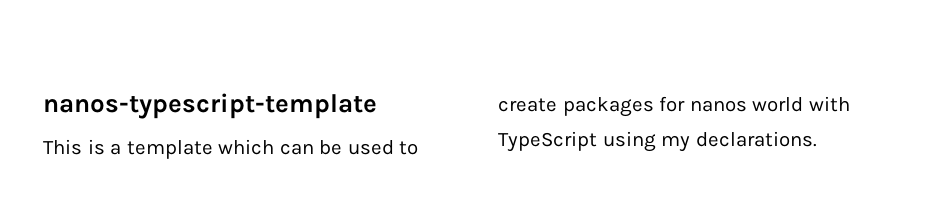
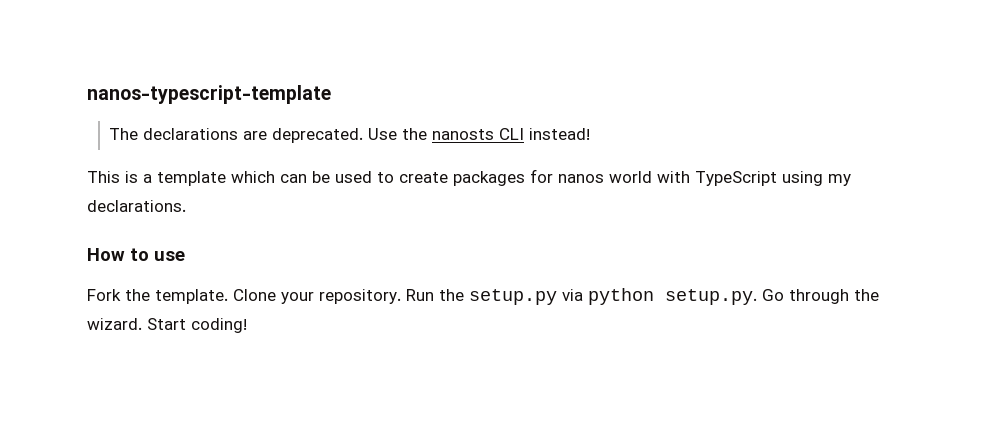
+ The declarations are deprecated. Use the nanosts CLI instead!
+ How to use
+ Fork the template. Clone your repository. Run the setup.py via python setup.py. Go through the wizard. Start coding!

